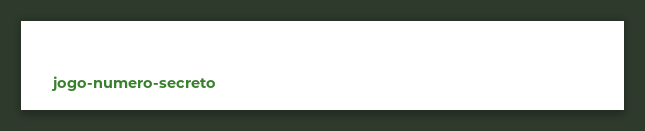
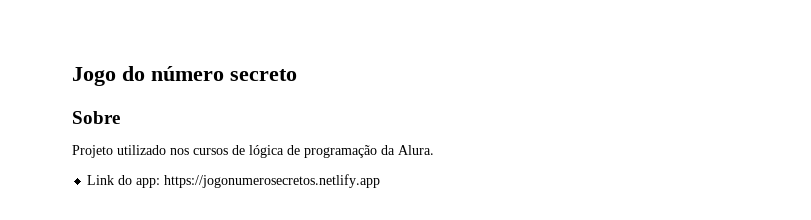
- jogo-numero-secreto
+ Jogo do número secreto
+ Sobre
+ Projeto utilizado nos cursos de lógica de programação da Alura.
+ Link do app: https://jogonumerosecretos.netlify.app

